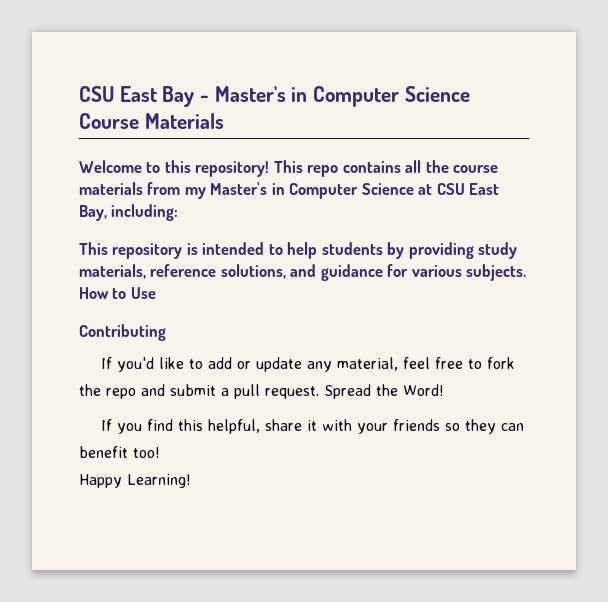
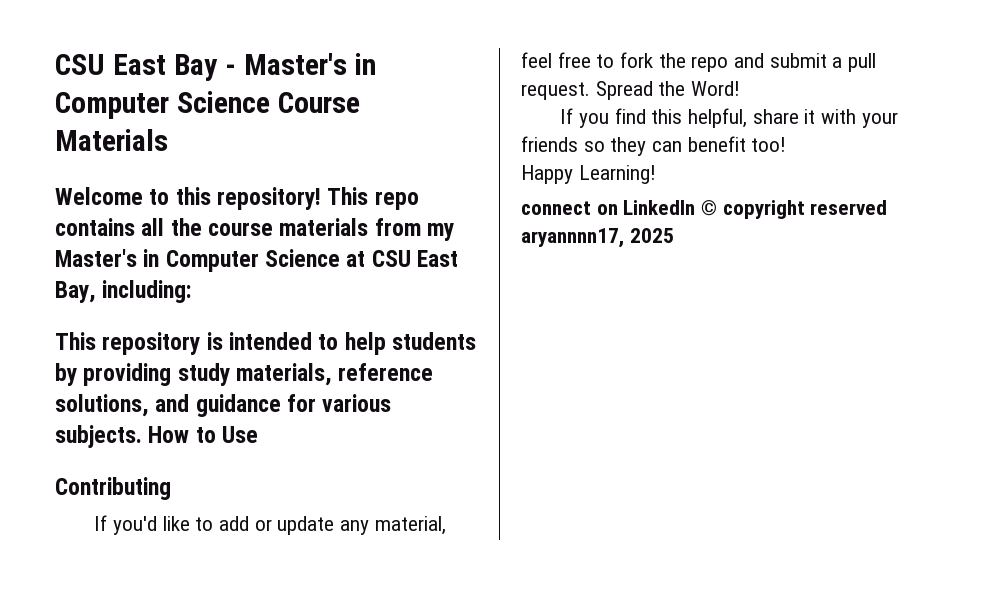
+ connect on LinkedIn © copyright reserved aryannnn17, 2025

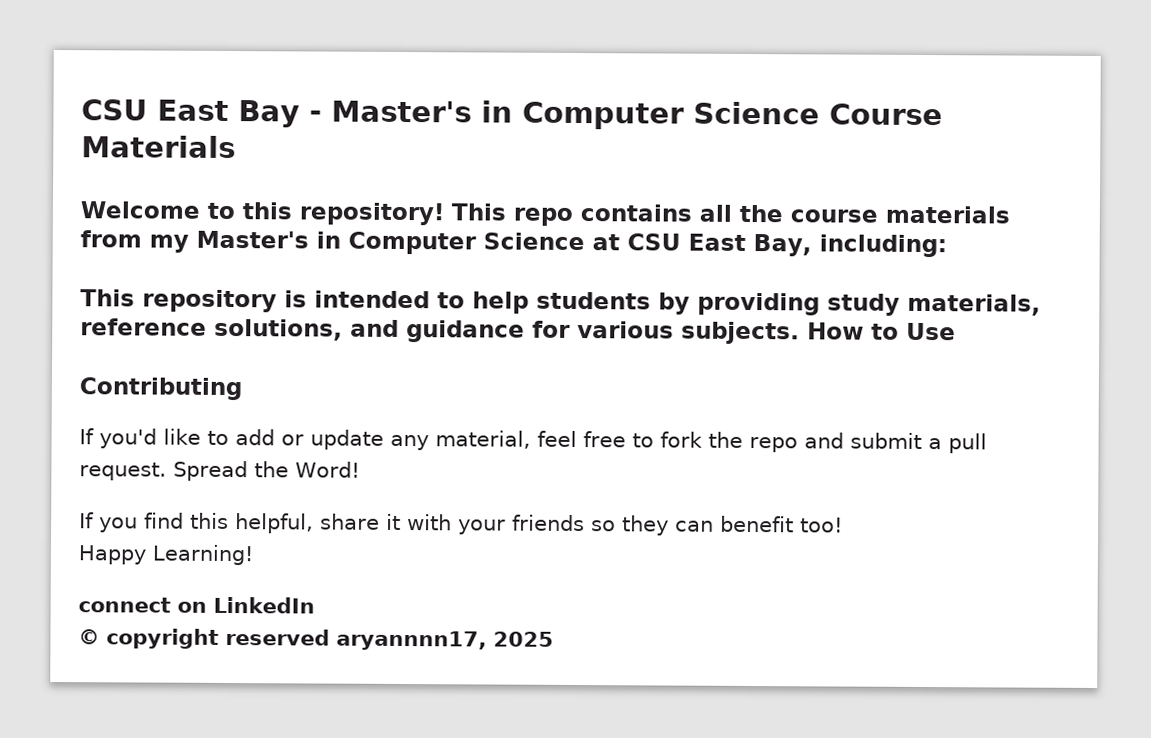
- connect on LinkedIn © copyright reserved aryannnn17, 2025
+ connect on LinkedIn
+ © copyright reserved aryannnn17, 2025

